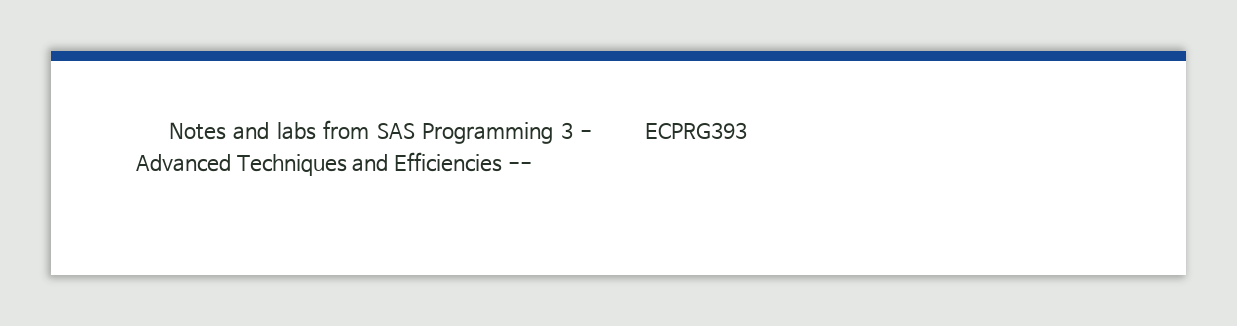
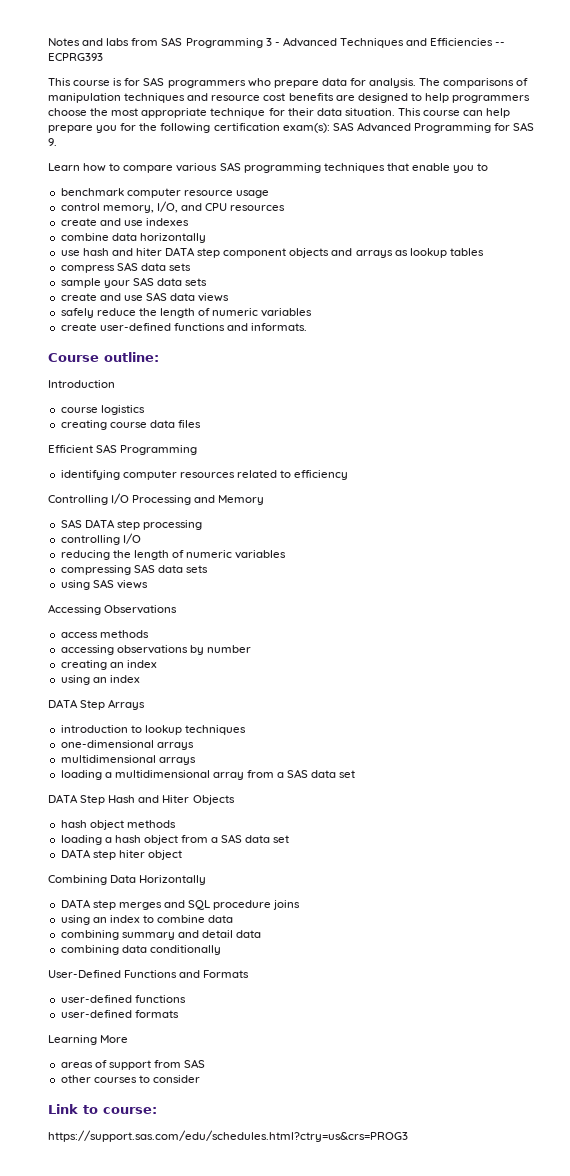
+ This course is for SAS programmers who prepare data for analysis. The comparisons of manipulation techniques and resource cost benefits are designed to help programmers choose the most appropriate technique for their data situation. This course can help prepare you for the following certification exam(s): SAS Advanced Programming for SAS 9.
+ Learn how to compare various SAS programming techniques that enable you to
+ benchmark computer resource usage
+ control memory, I/O, and CPU resources
+ create and use indexes
+ combine data horizontally
+ use hash and hiter DATA step component objects and arrays as lookup tables
+ compress SAS data sets
+ sample your SAS data sets
+ create and use SAS data views
+ safely reduce the length of numeric variables
+ create user-defined functions and informats.
+ Course outline:
+ Introduction
+ course logistics
+ creating course data files
+ Efficient SAS Programming
+ identifying computer resources related to efficiency
+ Controlling I/O Processing and Memory
+ SAS DATA step processing
+ controlling I/O
+ reducing the length of numeric variables
+ compressing SAS data sets
+ using SAS views
+ Accessing Observations
+ access methods
+ accessing observations by number
+ creating an index
+ using an index
+ DATA Step Arrays
+ introduction to lookup techniques
+ one-dimensional arrays
+ multidimensional arrays
+ loading a multidimensional array from a SAS data set
+ DATA Step Hash and Hiter Objects
+ hash object methods
+ loading a hash object from a SAS data set
+ DATA step hiter object
+ Combining Data Horizontally
+ DATA step merges and SQL procedure joins
+ using an index to combine data
+ combining summary and detail data
+ combining data conditionally
+ User-Defined Functions and Formats
+ user-defined functions
+ user-defined formats
+ Learning More
+ areas of support from SAS
+ other courses to consider
+ Link to course:
+ https://support.sas.com/edu/schedules.html?ctry=us&crs=PROG3

